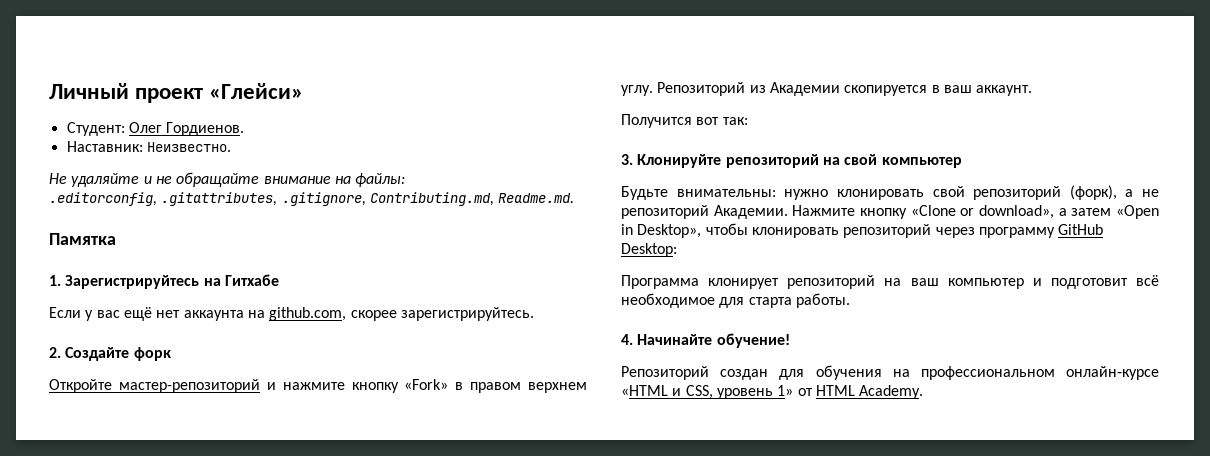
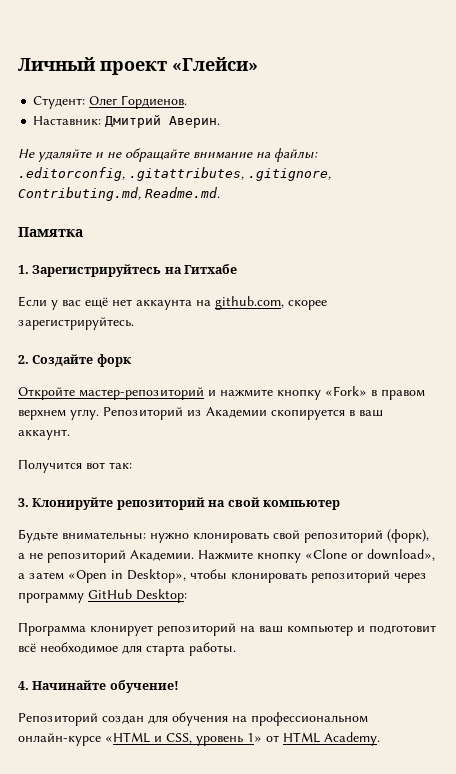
- Наставник: Неизвестно.
+ Наставник: Дмитрий Аверин.

